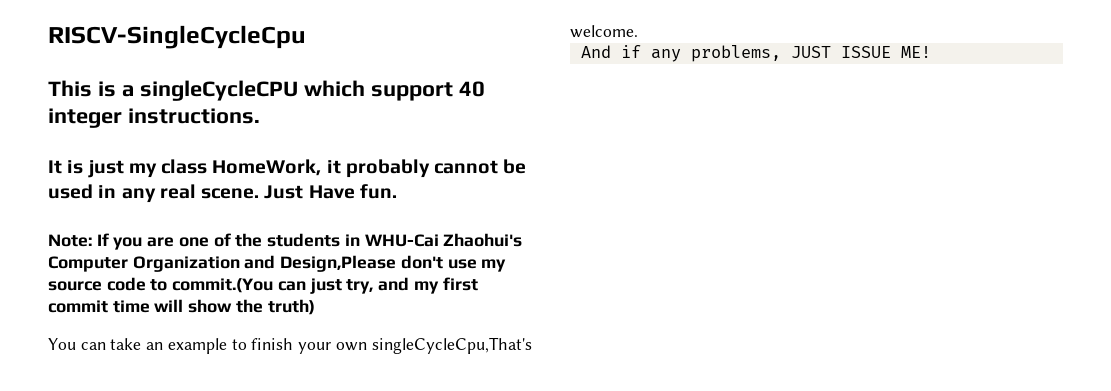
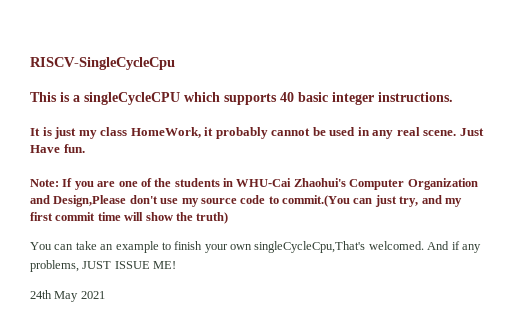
- This is a singleCycleCPU which support 40 integer instructions.
+ This is a singleCycleCPU which supports 40 basic integer instructions.
- You can take an example to finish your own singleCycleCpu,That's welcome.
- And if any problems, JUST ISSUE ME!
+ You can take an example to finish your own singleCycleCpu,That's welcomed. And if any problems, JUST ISSUE ME!
+ 24th May 2021

